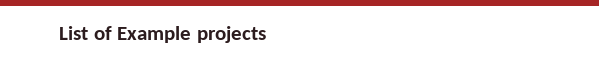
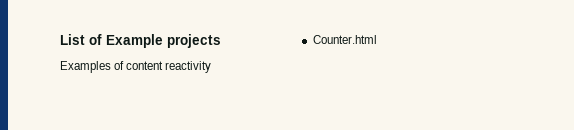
+ Examples of content reactivity
+ Counter.html

